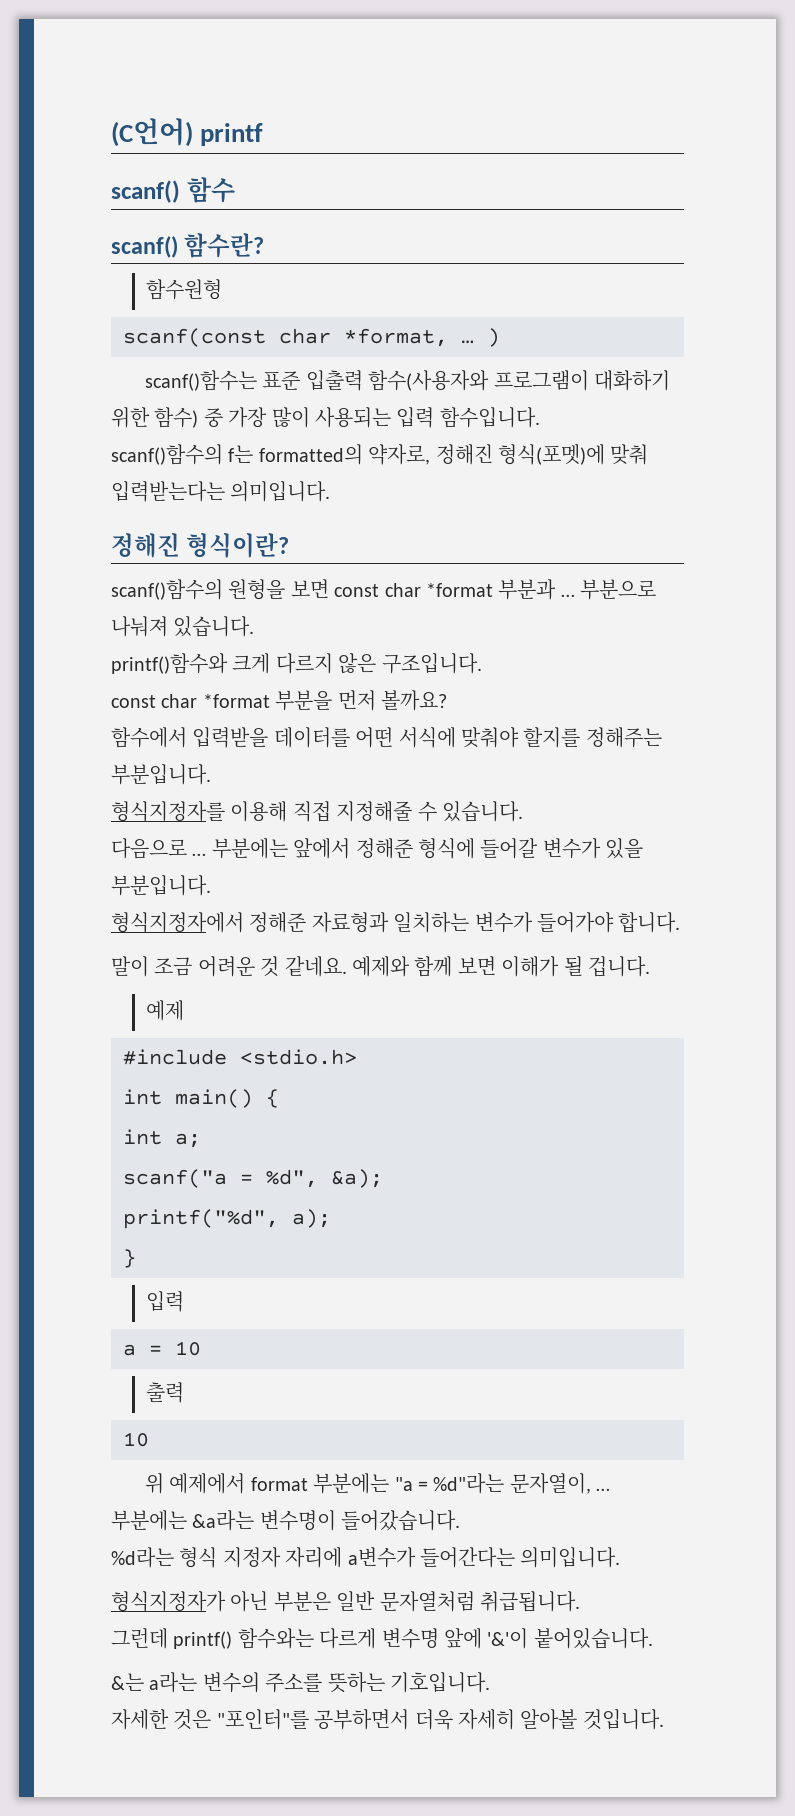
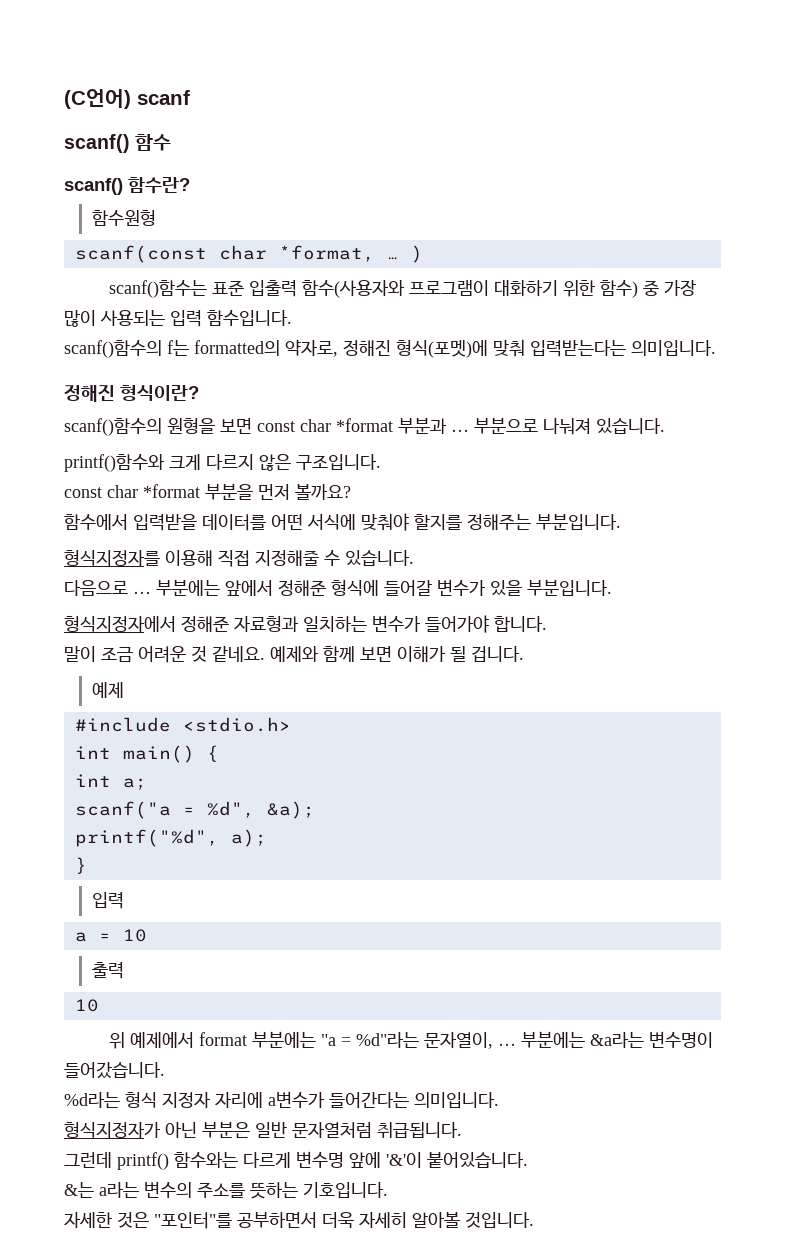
- (C언어) printf
+ (C언어) scanf

